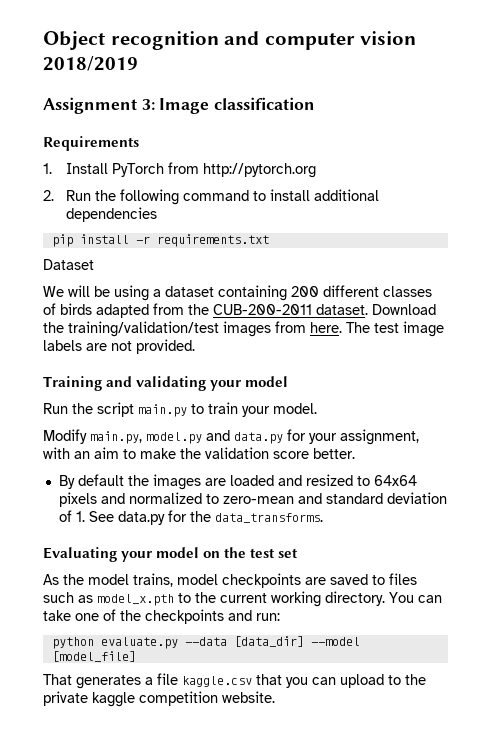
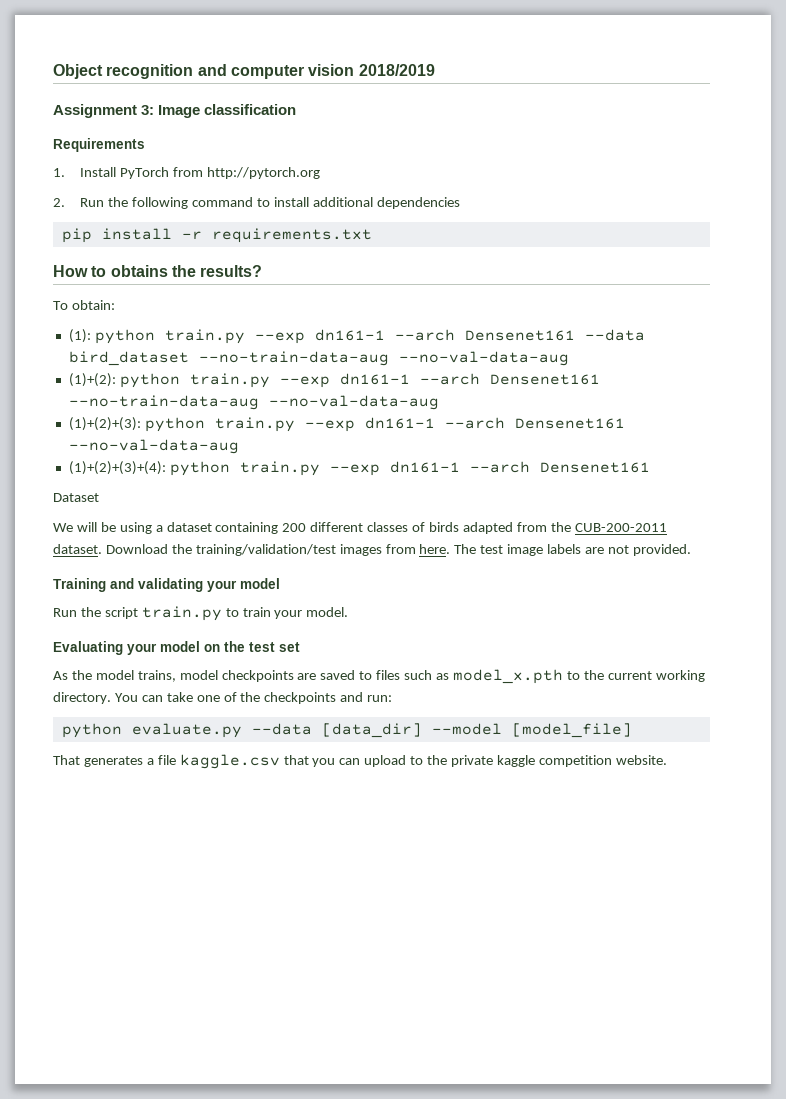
+ How to obtains the results?
+ To obtain:
+ (1): python train.py --exp dn161-1 --arch Densenet161 --data bird_dataset --no-train-data-aug --no-val-data-aug
+ (1)+(2): python train.py --exp dn161-1 --arch Densenet161 --no-train-data-aug --no-val-data-aug
+ (1)+(2)+(3): python train.py --exp dn161-1 --arch Densenet161 --no-val-data-aug
+ (1)+(2)+(3)+(4): python train.py --exp dn161-1 --arch Densenet161
- Run the script main.py to train your model.
+ Run the script train.py to train your model.
- Modify main.py, model.py and data.py for your assignment, with an aim to make the validation score better.
- By default the images are loaded and resized to 64x64 pixels and normalized to zero-mean and standard deviation of 1. See data.py for the data_transforms.

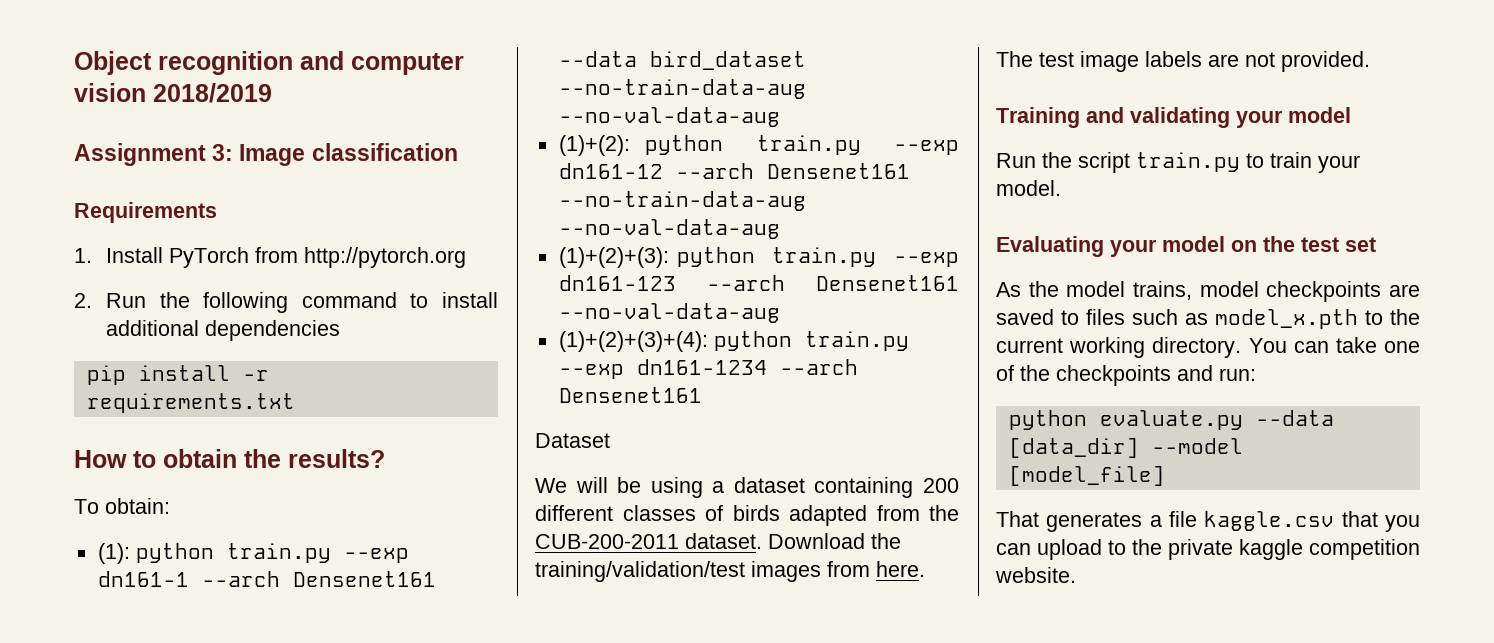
- How to obtains the results?
+ How to obtain the results?
- (1)+(2): python train.py --exp dn161-1 --arch Densenet161 --no-train-data-aug --no-val-data-aug
+ (1)+(2): python train.py --exp dn161-12 --arch Densenet161 --no-train-data-aug --no-val-data-aug
- (1)+(2)+(3): python train.py --exp dn161-1 --arch Densenet161 --no-val-data-aug
+ (1)+(2)+(3): python train.py --exp dn161-123 --arch Densenet161 --no-val-data-aug
- (1)+(2)+(3)+(4): python train.py --exp dn161-1 --arch Densenet161
+ (1)+(2)+(3)+(4): python train.py --exp dn161-1234 --arch Densenet161

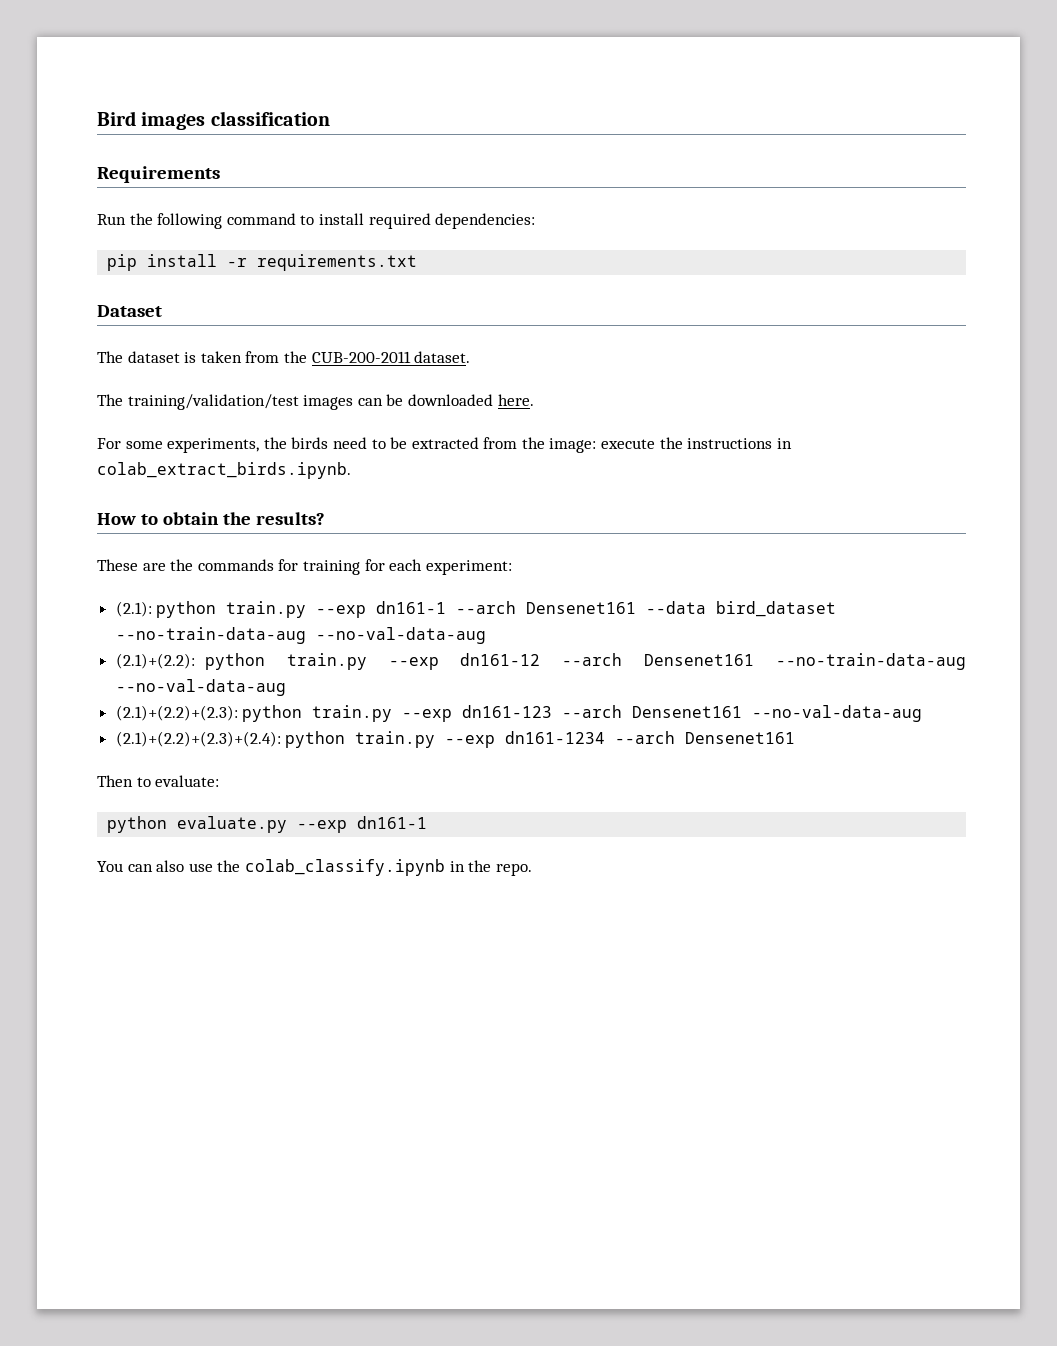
- Object recognition and computer vision 2018/2019
- Assignment 3: Image classification
+ Bird images classification
  Requirements
- 1. Install PyTorch from http://pytorch.org
- 2. Run the following command to install additional dependencies
+ Run the following command to install required dependencies:
+ Dataset
+ The dataset is taken from the CUB-200-2011 dataset.
+ The training/validation/test images can be downloaded here.
+ For some experiments, the birds need to be extracted from the image: execute the instructions in colab_extract_birds.ipynb.
- To obtain:
- (1): python train.py --exp dn161-1 --arch Densenet161 --data bird_dataset --no-train-data-aug --no-val-data-aug
+ These are the commands for training for each experiment:
+ (2.1): python train.py --exp dn161-1 --arch Densenet161 --data bird_dataset --no-train-data-aug --no-val-data-aug
- (1)+(2): python train.py --exp dn161-12 --arch Densenet161 --no-train-data-aug --no-val-data-aug
+ (2.1)+(2.2): python train.py --exp dn161-12 --arch Densenet161 --no-train-data-aug --no-val-data-aug
- (1)+(2)+(3): python train.py --exp dn161-123 --arch Densenet161 --no-val-data-aug
+ (2.1)+(2.2)+(2.3): python train.py --exp dn161-123 --arch Densenet161 --no-val-data-aug
- (1)+(2)+(3)+(4): python train.py --exp dn161-1234 --arch Densenet161
+ (2.1)+(2.2)+(2.3)+(2.4): python train.py --exp dn161-1234 --arch Densenet161
- Dataset
- We will be using a dataset containing 200 different classes of birds adapted from the CUB-200-2011 dataset. Download the training/validation/test images from here. The test image labels are not provided.
- Training and validating your model
- Run the script train.py to train your model.
- Evaluating your model on the test set
- As the model trains, model checkpoints are saved to files such as model_x.pth to the current working directory. You can take one of the checkpoints and run:
- python evaluate.py --data [data_dir] --model [model_file]
- That generates a file kaggle.csv that you can upload to the private kaggle competition website.
+ Then to evaluate:
+ python evaluate.py --exp dn161-1
+ You can also use the colab_classify.ipynb in the repo.

